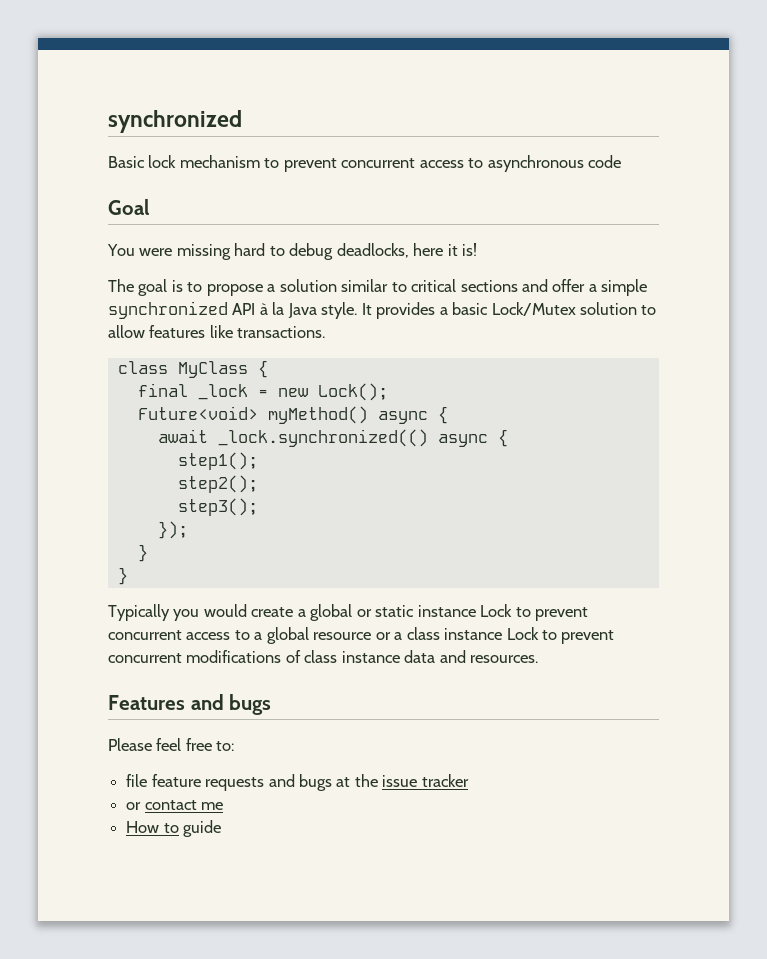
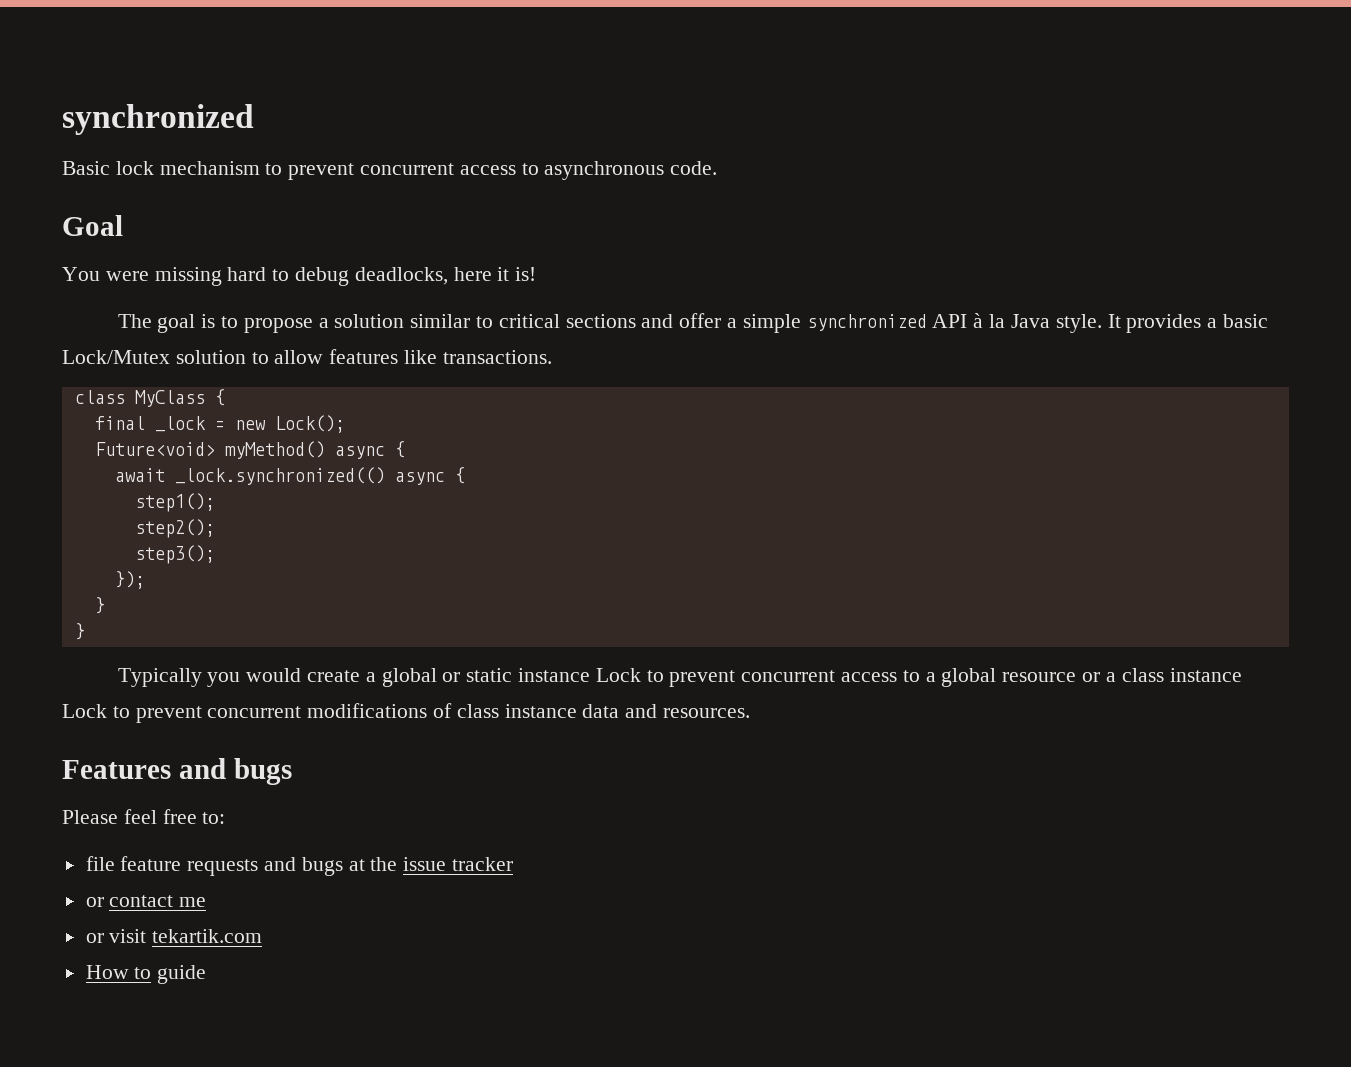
- Basic lock mechanism to prevent concurrent access to asynchronous code
+ Basic lock mechanism to prevent concurrent access to asynchronous code.
+ or visit tekartik.com

